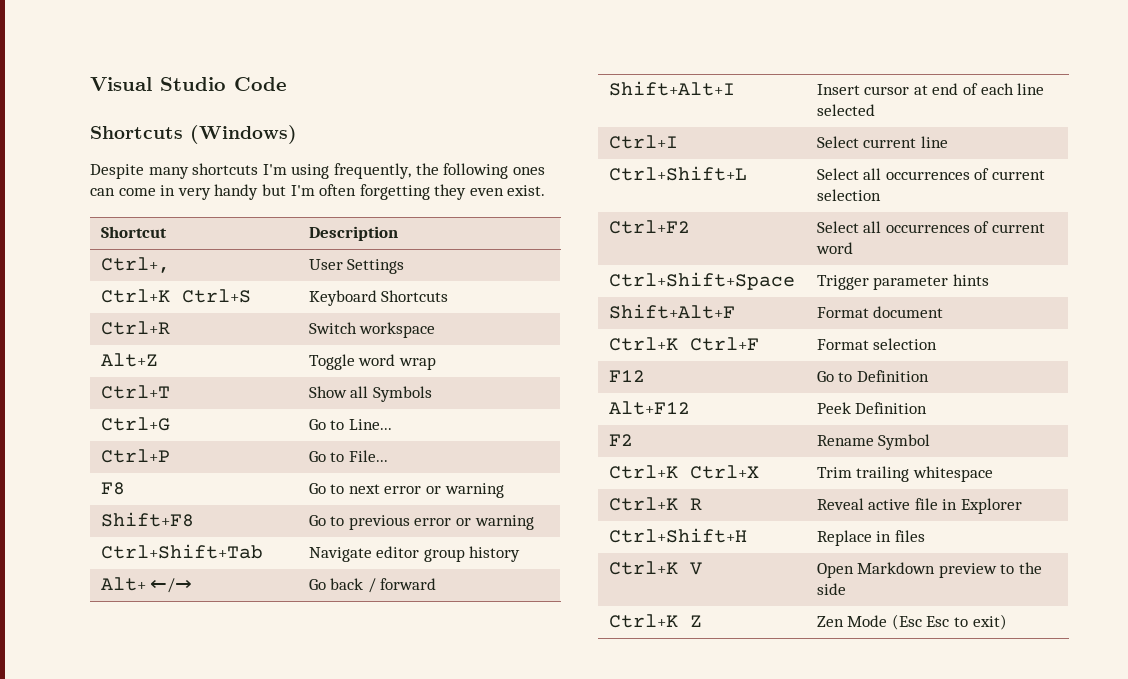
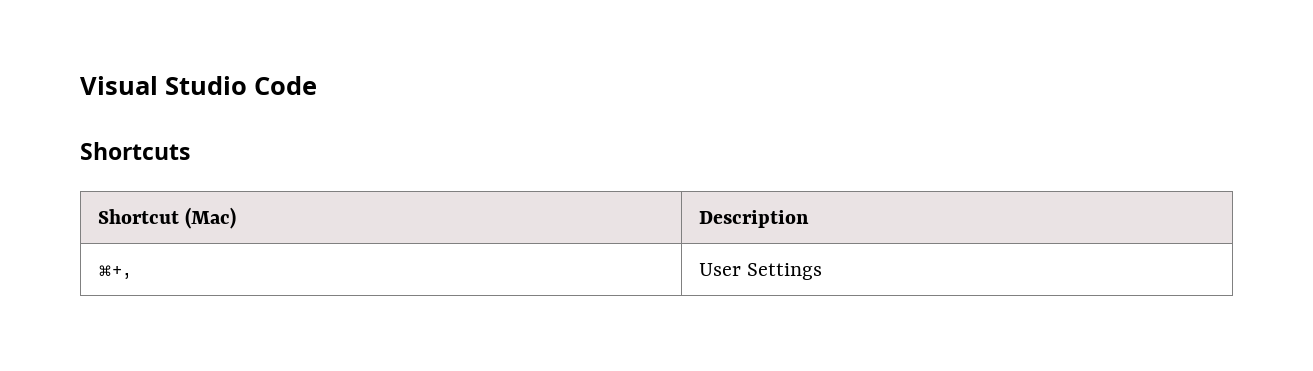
- Shortcuts (Windows)
- Despite many shortcuts I'm using frequently, the following ones can come in very handy but I'm often forgetting they even exist.
+ Shortcuts
- Shortcut | Description
+ Shortcut (Mac) | Description
- Ctrl+, | User Settings
+ ⌘+, | User Settings
- Ctrl+K Ctrl+S | Keyboard Shortcuts
- Ctrl+R | Switch workspace
- Alt+Z | Toggle word wrap
- Ctrl+T | Show all Symbols
- Ctrl+G | Go to Line...
- Ctrl+P | Go to File...
- F8 | Go to next error or warning
- Shift+F8 | Go to previous error or warning
- Ctrl+Shift+Tab | Navigate editor group history
- Alt+ ←/→ | Go back / forward
- Shift+Alt+I | Insert cursor at end of each line selected
- Ctrl+I | Select current line
- Ctrl+Shift+L | Select all occurrences of current selection
- Ctrl+F2 | Select all occurrences of current word
- Ctrl+Shift+Space | Trigger parameter hints
- Shift+Alt+F | Format document
- Ctrl+K Ctrl+F | Format selection
- F12 | Go to Definition
- Alt+F12 | Peek Definition
- F2 | Rename Symbol
- Ctrl+K Ctrl+X | Trim trailing whitespace
- Ctrl+K R | Reveal active file in Explorer
- Ctrl+Shift+H | Replace in files
- Ctrl+K V | Open Markdown preview to the side
- Ctrl+K Z | Zen Mode (Esc Esc to exit)

